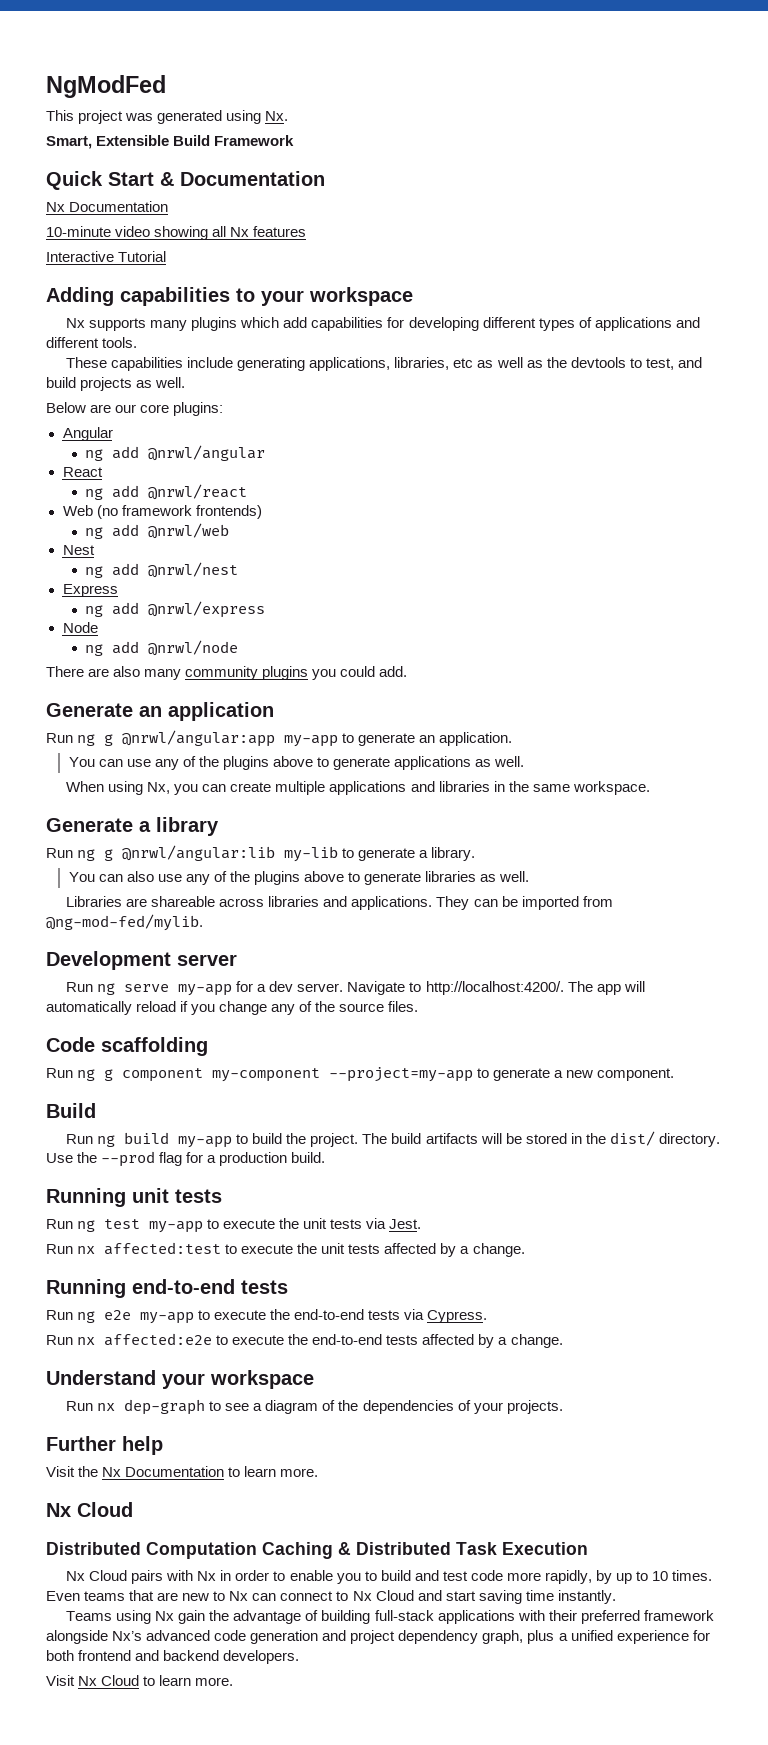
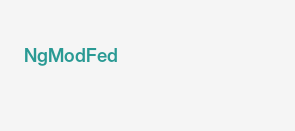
- This project was generated using Nx.
- Smart, Extensible Build Framework
- Quick Start & Documentation
- Nx Documentation
- 10-minute video showing all Nx features
- Interactive Tutorial
- Adding capabilities to your workspace
- Nx supports many plugins which add capabilities for developing different types of applications and different tools.
- These capabilities include generating applications, libraries, etc as well as the devtools to test, and build projects as well.
- Below are our core plugins:
- Angular
- ng add @nrwl/angular
- React
- ng add @nrwl/react
- Web (no framework frontends)
- ng add @nrwl/web
- Nest
- ng add @nrwl/nest
- Express
- ng add @nrwl/express
- Node
- ng add @nrwl/node
- There are also many community plugins you could add.
- Generate an application
- Run ng g @nrwl/angular:app my-app to generate an application.
- You can use any of the plugins above to generate applications as well.
- When using Nx, you can create multiple applications and libraries in the same workspace.
- Generate a library
- Run ng g @nrwl/angular:lib my-lib to generate a library.
- You can also use any of the plugins above to generate libraries as well.
- Libraries are shareable across libraries and applications. They can be imported from @ng-mod-fed/mylib.
- Development server
- Run ng serve my-app for a dev server. Navigate to http://localhost:4200/. The app will automatically reload if you change any of the source files.
- Code scaffolding
- Run ng g component my-component --project=my-app to generate a new component.
- Build
- Run ng build my-app to build the project. The build artifacts will be stored in the dist/ directory. Use the --prod flag for a production build.
- Running unit tests
- Run ng test my-app to execute the unit tests via Jest.
- Run nx affected:test to execute the unit tests affected by a change.
- Running end-to-end tests
- Run ng e2e my-app to execute the end-to-end tests via Cypress.
- Run nx affected:e2e to execute the end-to-end tests affected by a change.
- Understand your workspace
- Run nx dep-graph to see a diagram of the dependencies of your projects.
- Further help
- Visit the Nx Documentation to learn more.
- Nx Cloud
- Distributed Computation Caching & Distributed Task Execution
- Nx Cloud pairs with Nx in order to enable you to build and test code more rapidly, by up to 10 times. Even teams that are new to Nx can connect to Nx Cloud and start saving time instantly.
- Teams using Nx gain the advantage of building full-stack applications with their preferred framework alongside Nx’s advanced code generation and project dependency graph, plus a unified experience for both frontend and backend developers.
- Visit Nx Cloud to learn more.

